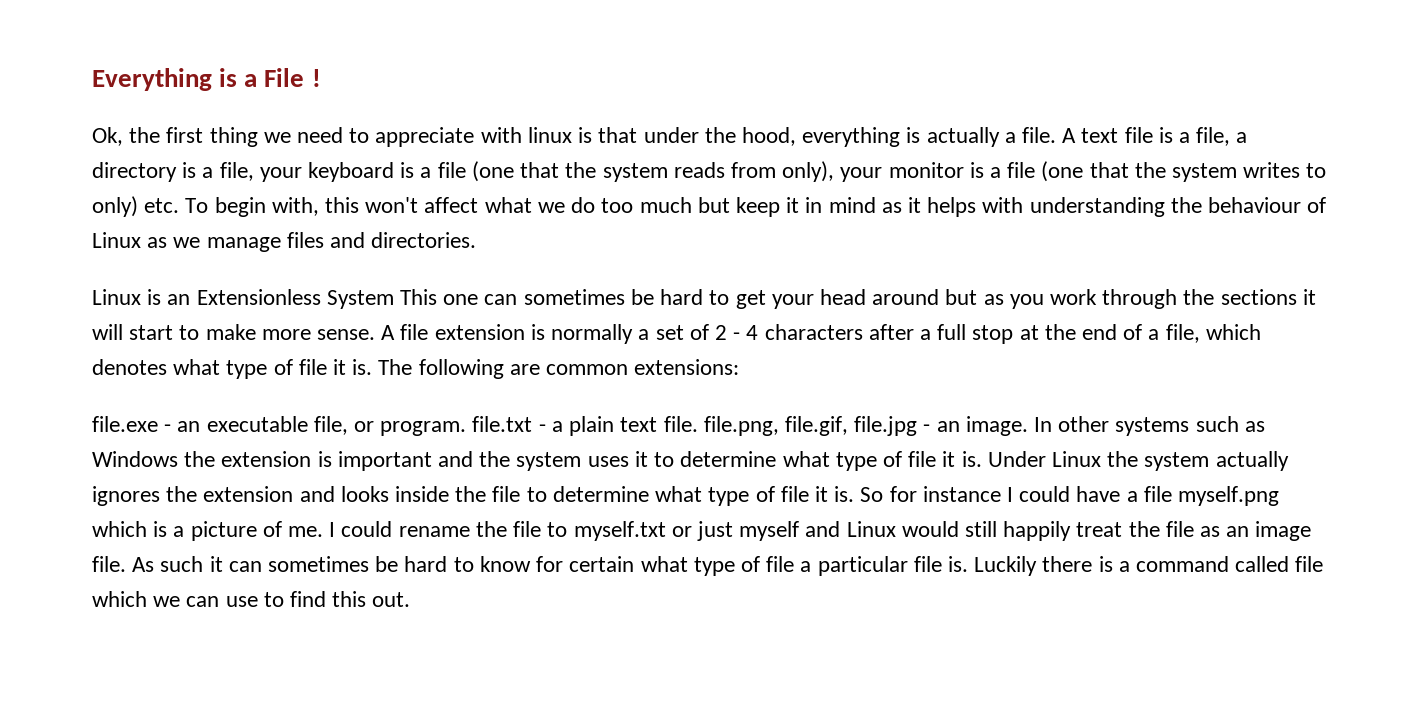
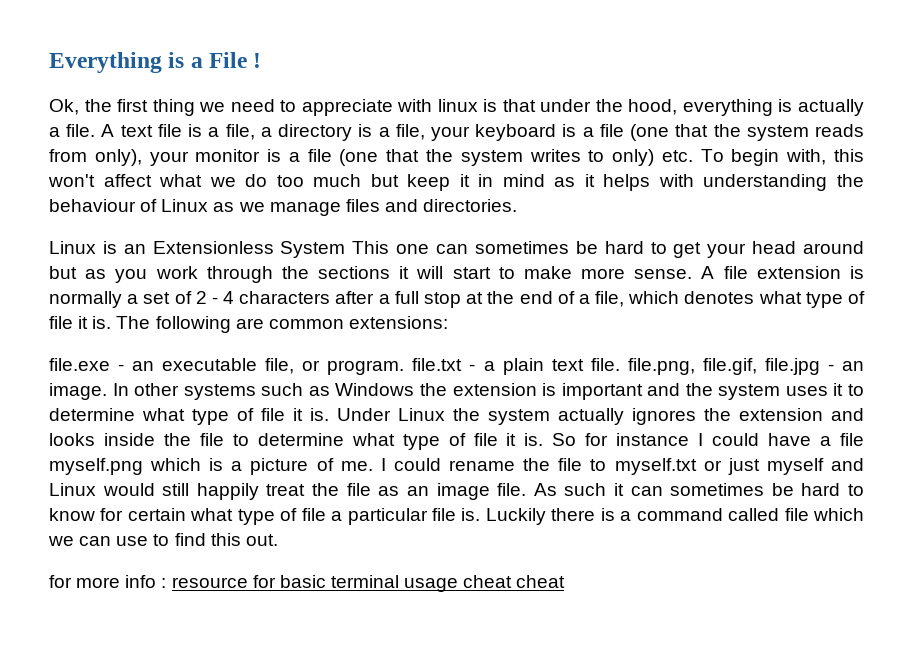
+ for more info : resource for basic terminal usage cheat cheat

